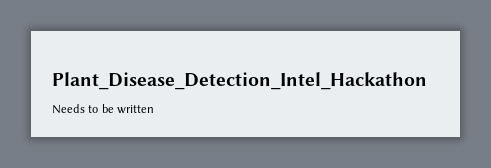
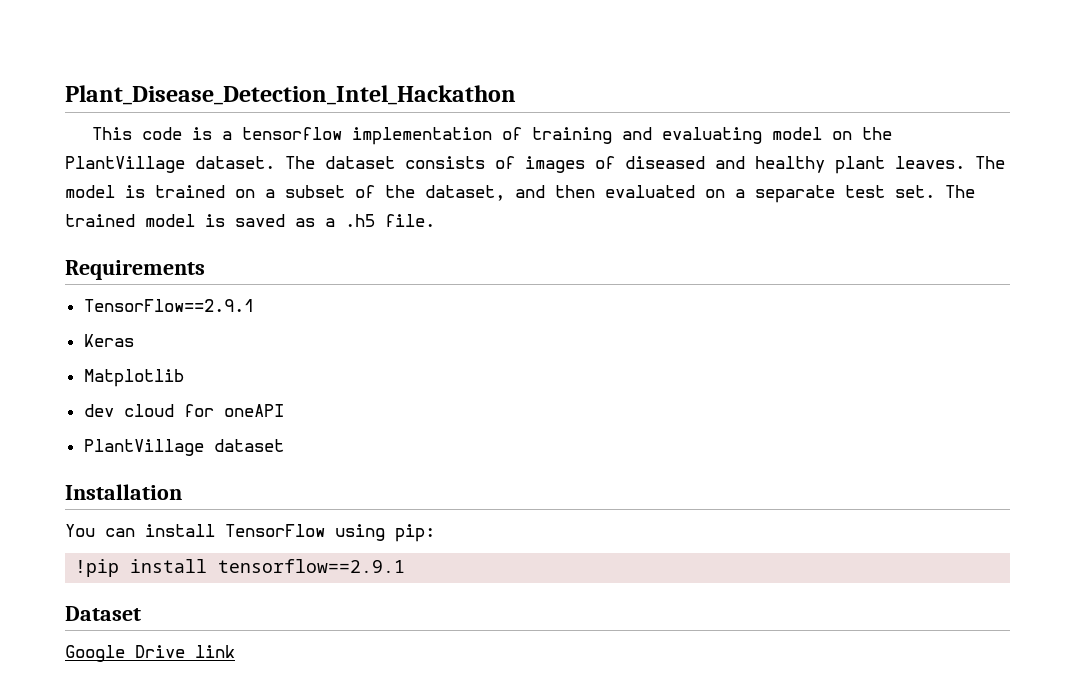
- Needs to be written
+ This code is a tensorflow implementation of training and evaluating model on the PlantVillage dataset. The dataset consists of images of diseased and healthy plant leaves. The model is trained on a subset of the dataset, and then evaluated on a separate test set. The trained model is saved as a .h5 file.
+ Requirements
+ TensorFlow==2.9.1
+ Keras
+ Matplotlib
+ dev cloud for oneAPI
+ PlantVillage dataset
+ Installation
+ You can install TensorFlow using pip:
+ !pip install tensorflow==2.9.1
+ Dataset
+ Google Drive link

